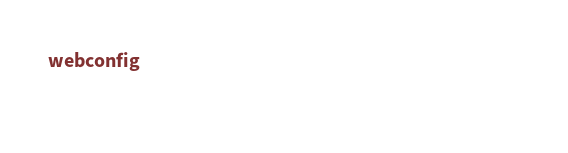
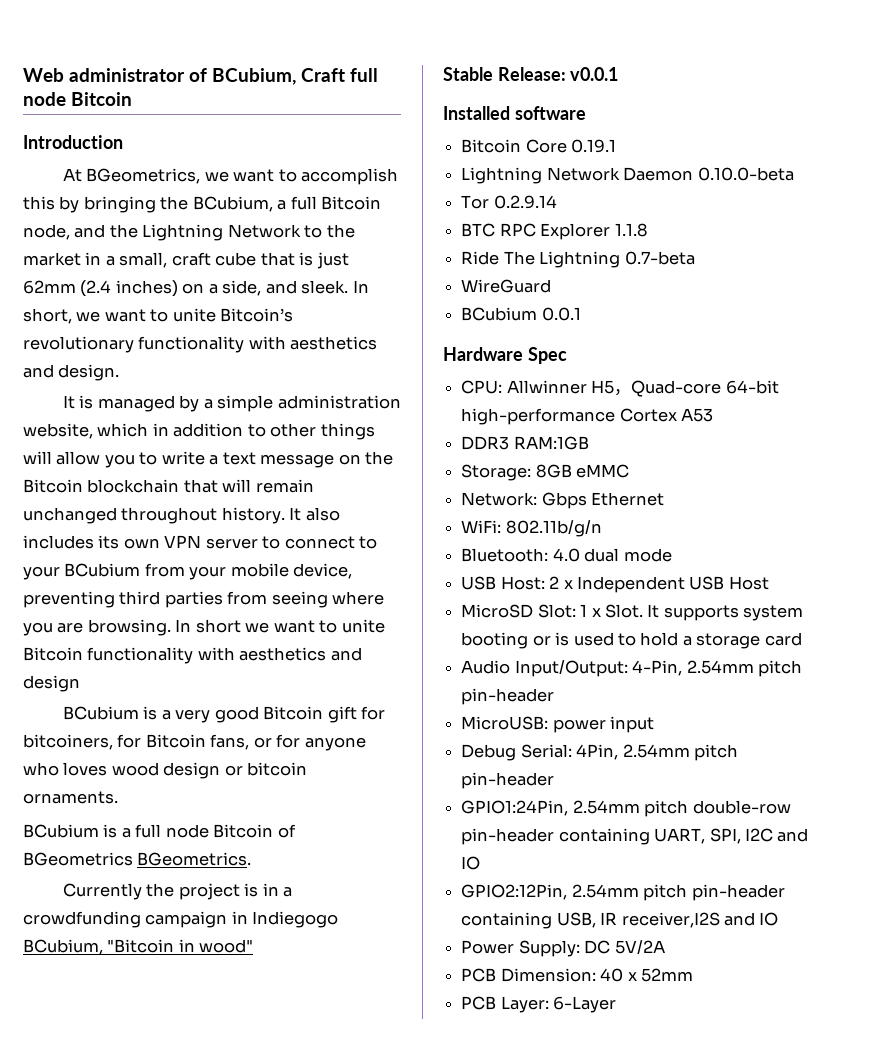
- webconfig
+ Web administrator of BCubium, Craft full node Bitcoin
+ Introduction
+ At BGeometrics, we want to accomplish this by bringing the BCubium, a full Bitcoin node, and the Lightning Network to the market in a small, craft cube that is just 62mm (2.4 inches) on a side, and sleek. In short, we want to unite Bitcoin’s revolutionary functionality with aesthetics and design.
+ It is managed by a simple administration website, which in addition to other things will allow you to write a text message on the Bitcoin blockchain that will remain unchanged throughout history. It also includes its own VPN server to connect to your BCubium from your mobile device, preventing third parties from seeing where you are browsing. In short we want to unite Bitcoin functionality with aesthetics and design
+ BCubium is a very good Bitcoin gift for bitcoiners, for Bitcoin fans, or for anyone who loves wood design or bitcoin ornaments.
+ BCubium is a full node Bitcoin of BGeometrics BGeometrics.
+ Currently the project is in a crowdfunding campaign in Indiegogo BCubium, "Bitcoin in wood"
+ Stable Release: v0.0.1
+ Installed software
+ Bitcoin Core 0.19.1
+ Lightning Network Daemon 0.10.0-beta
+ Tor 0.2.9.14
+ BTC RPC Explorer 1.1.8
+ Ride The Lightning 0.7-beta
+ WireGuard
+ BCubium 0.0.1
+ Hardware Spec
+ CPU: Allwinner H5，Quad-core 64-bit high-performance Cortex A53
+ DDR3 RAM:1GB
+ Storage: 8GB eMMC
+ Network: Gbps Ethernet
+ WiFi: 802.11b/g/n
+ Bluetooth: 4.0 dual mode
+ USB Host: 2 x Independent USB Host
+ MicroSD Slot: 1 x Slot. It supports system booting or is used to hold a storage card
+ Audio Input/Output: 4-Pin, 2.54mm pitch pin-header
+ MicroUSB: power input
+ Debug Serial: 4Pin, 2.54mm pitch pin-header
+ GPIO1:24Pin, 2.54mm pitch double-row pin-header containing UART, SPI, I2C and IO
+ GPIO2:12Pin, 2.54mm pitch pin-header containing USB, IR receiver,I2S and IO
+ Power Supply: DC 5V/2A
+ PCB Dimension: 40 x 52mm
+ PCB Layer: 6-Layer

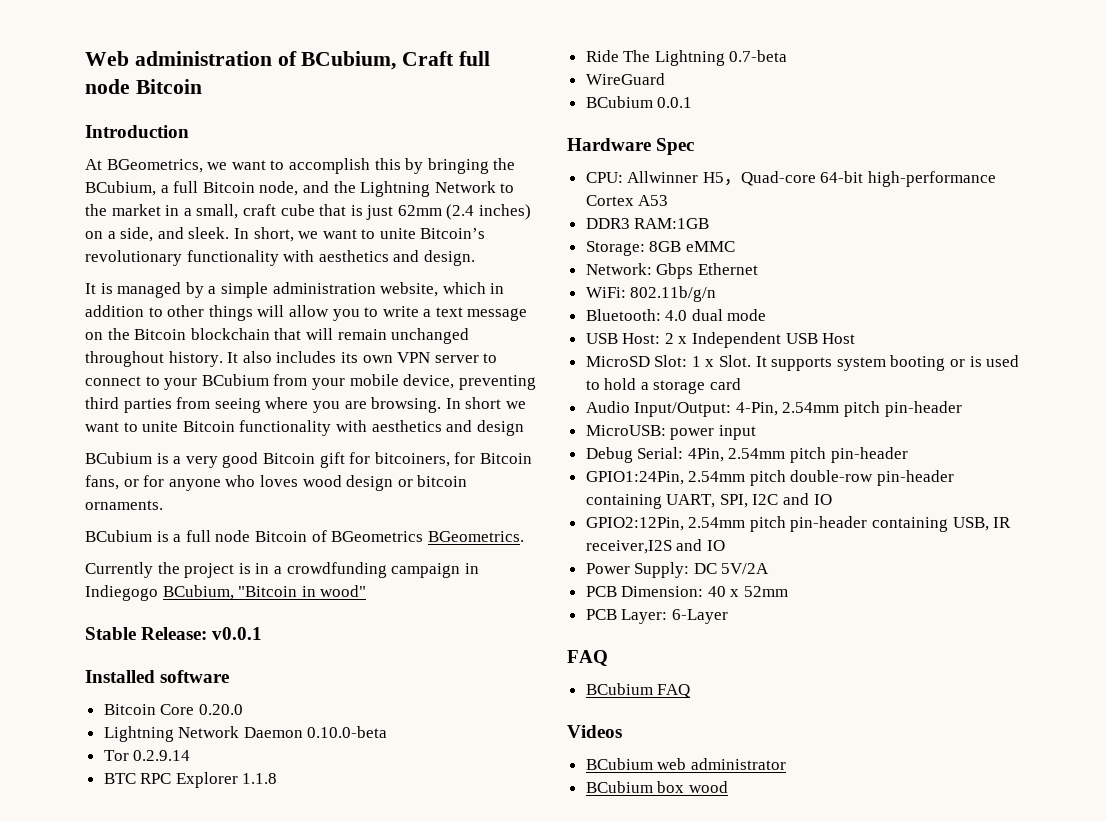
- Web administrator of BCubium, Craft full node Bitcoin
+ Web administration of BCubium, Craft full node Bitcoin
- Bitcoin Core 0.19.1
+ Bitcoin Core 0.20.0
  PCB Layer: 6-Layer
+ FAQ
+ BCubium FAQ
+ Videos
+ BCubium web administrator
+ BCubium box wood

